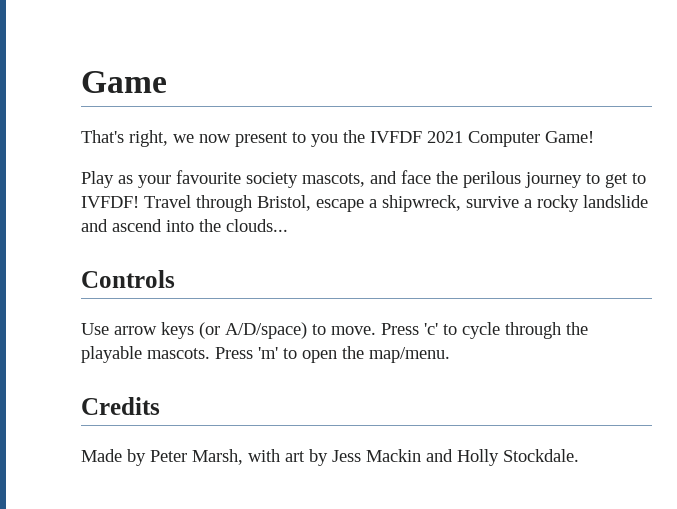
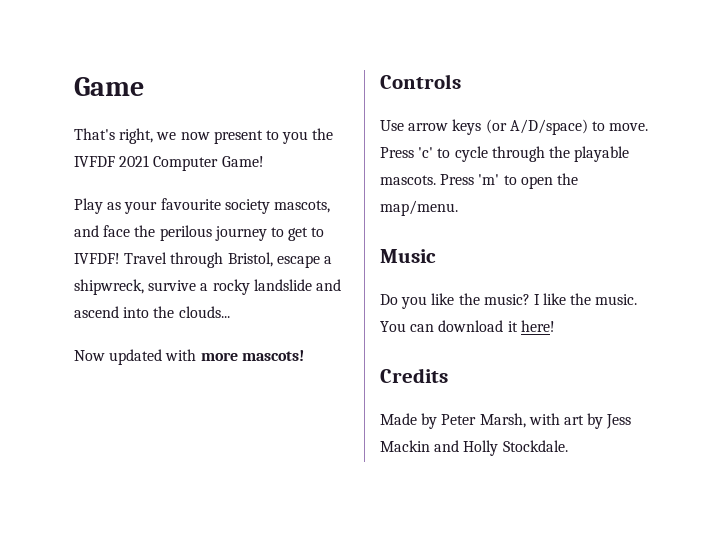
+ Now updated with more mascots!
+ Music
+ Do you like the music? I like the music. You can download it here!

